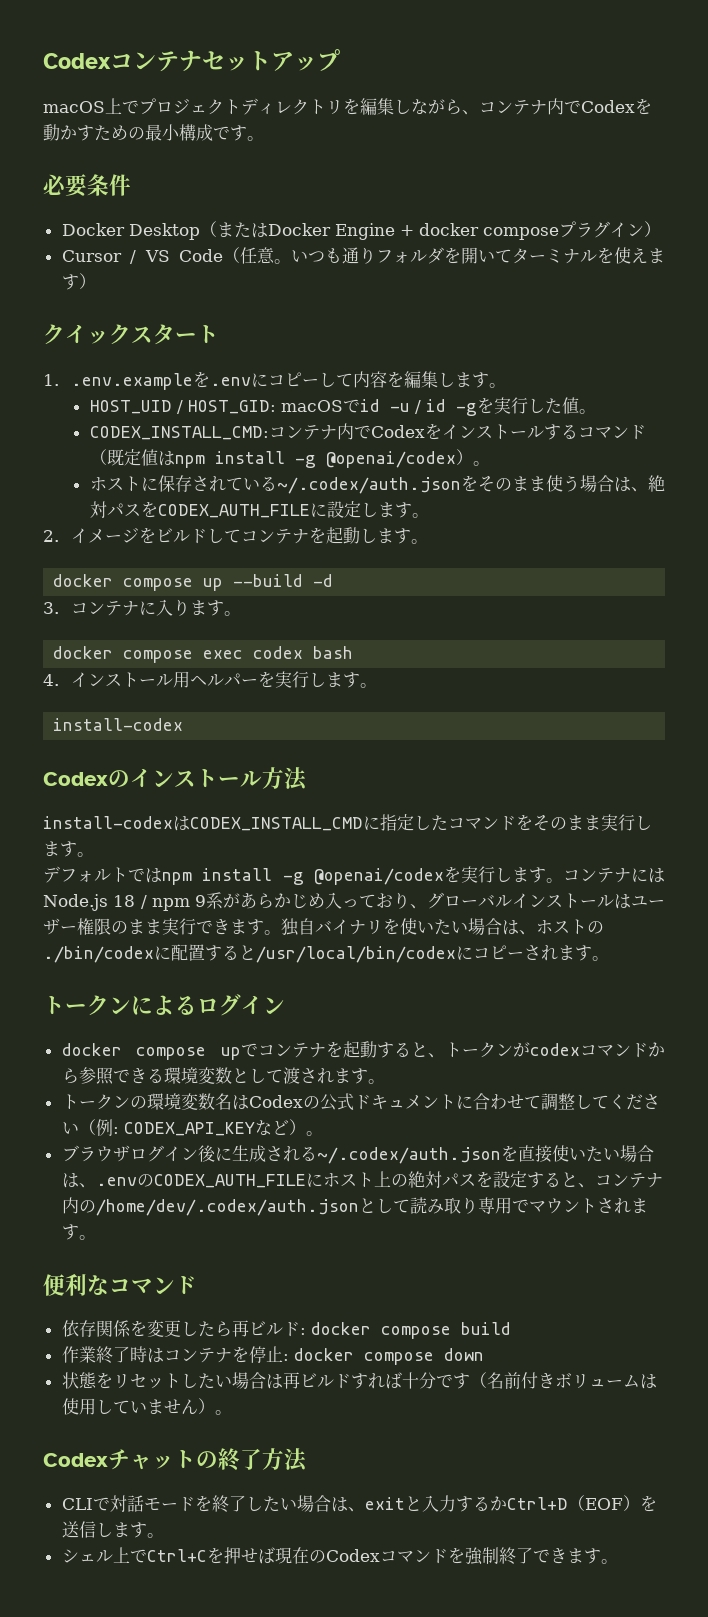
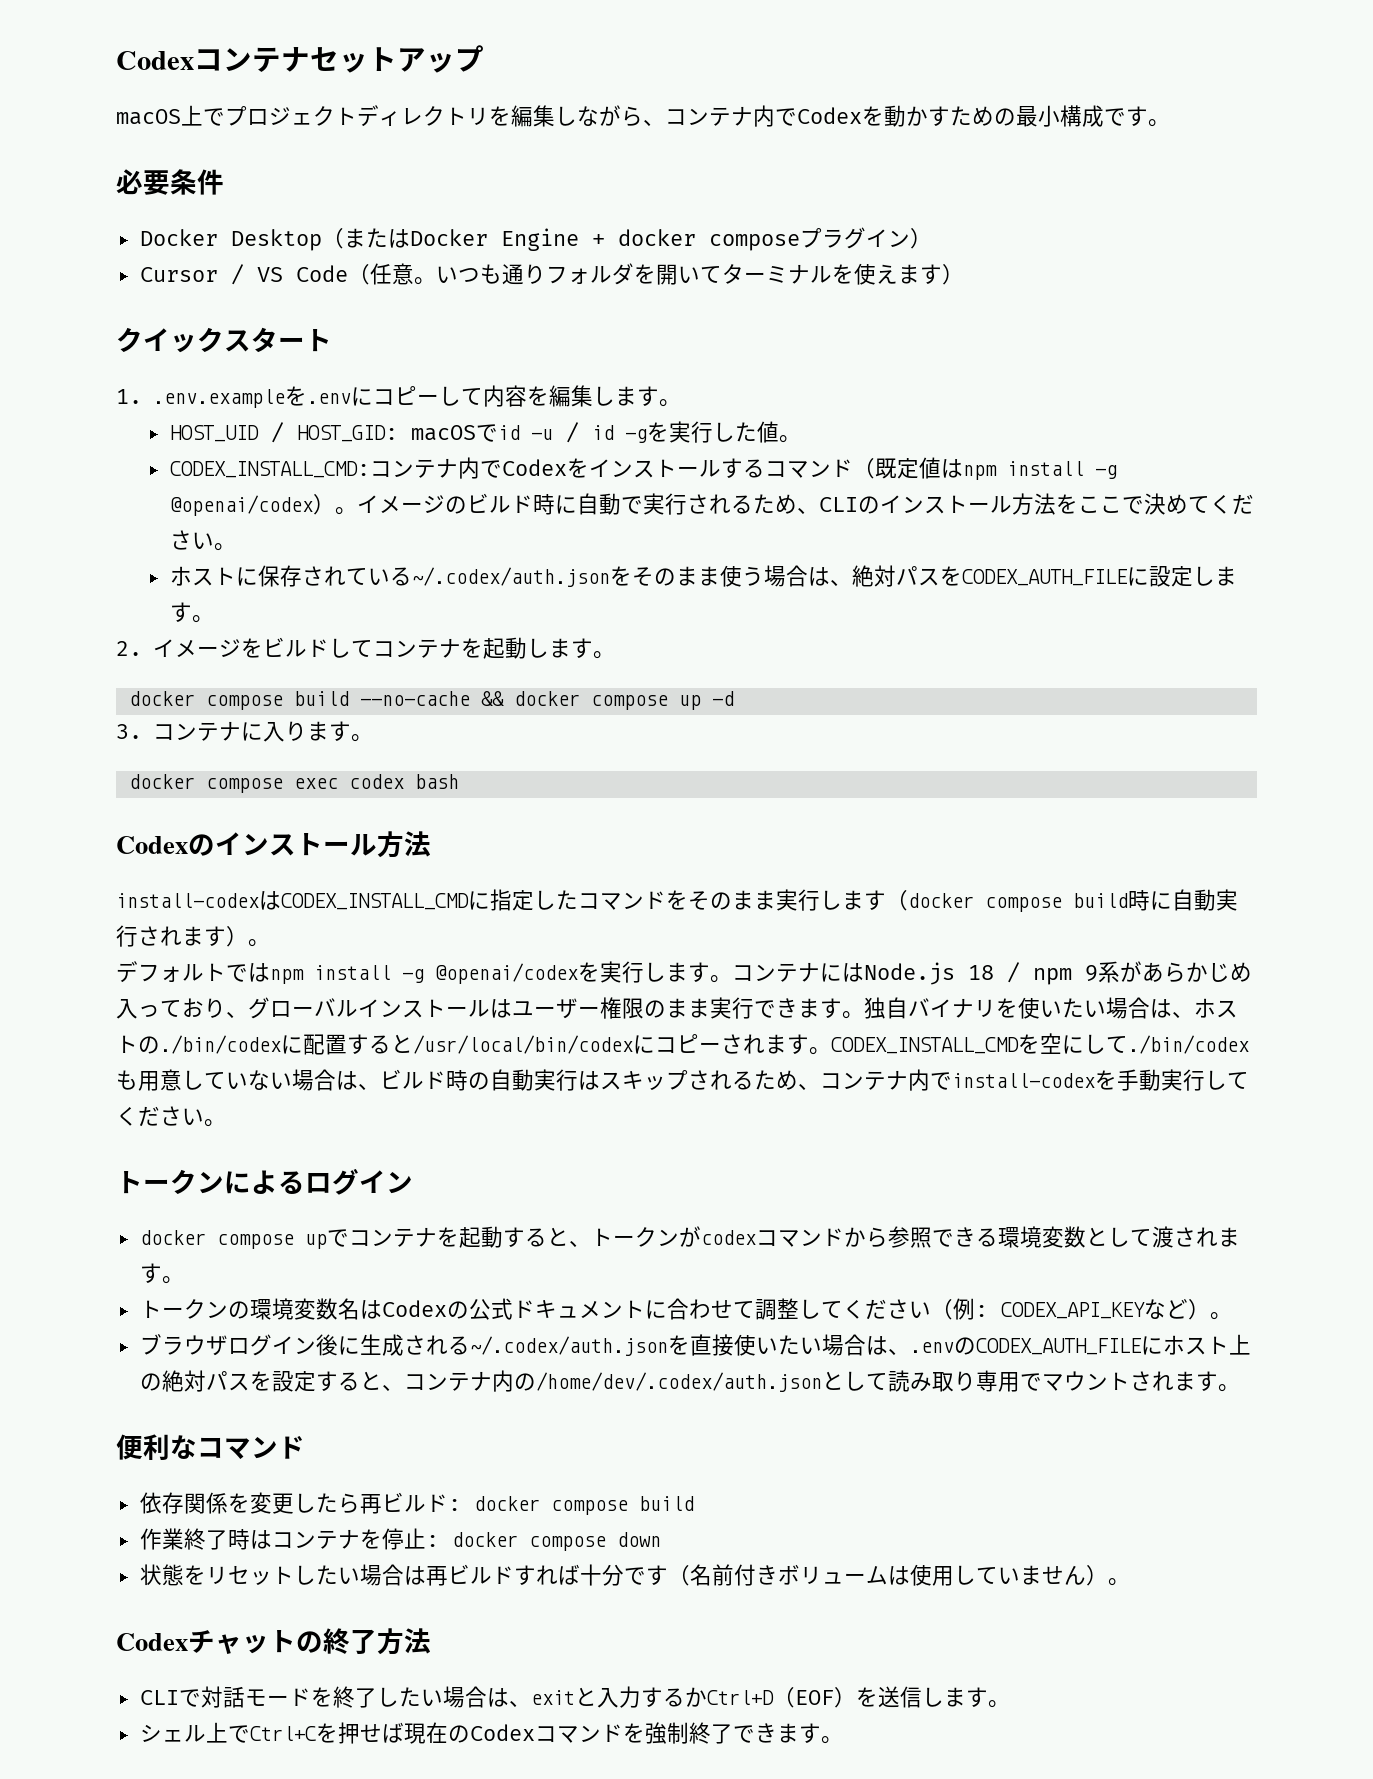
+ イメージのビルド時に自動で実行されるため、CLIのインストール方法をここで決めてください。
- docker compose up --build -d
+ docker compose build --no-cache && docker compose up -d
- 4.インストール用ヘルパーを実行します。
- install-codex
- install-codexはCODEX_INSTALL_CMDに指定したコマンドをそのまま実行します。
+ install-codexはCODEX_INSTALL_CMDに指定したコマンドをそのまま実行します（docker compose build時に自動実行されます）。
+ CODEX_INSTALL_CMDを空にして./bin/codexも用意していない場合は、ビルド時の自動実行はスキップされるため、コンテナ内でinstall-codexを手動実行してください。

